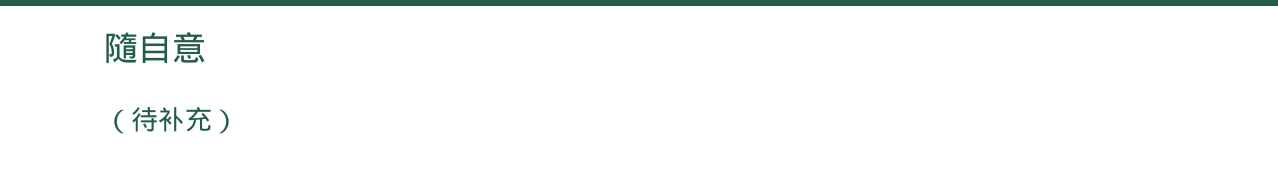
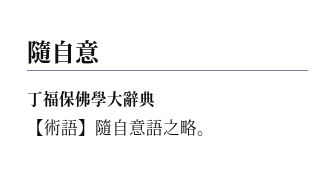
- （待补充）
+ 丁福保佛學大辭典
+ 【術語】隨自意語之略。

